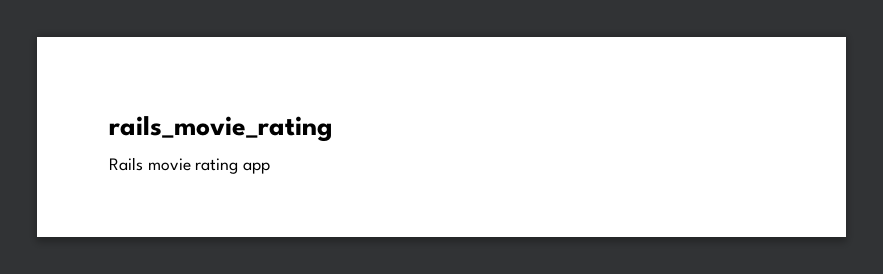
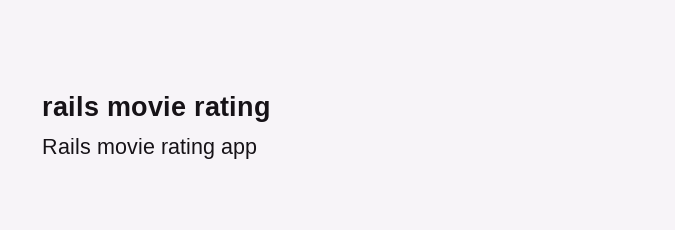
- rails_movie_rating
+ rails movie rating

